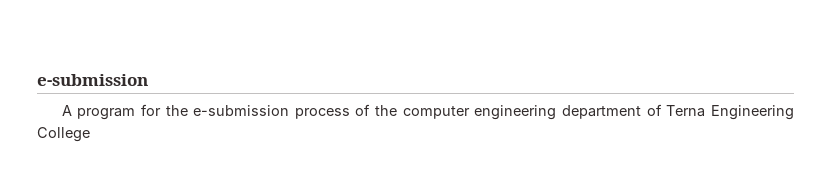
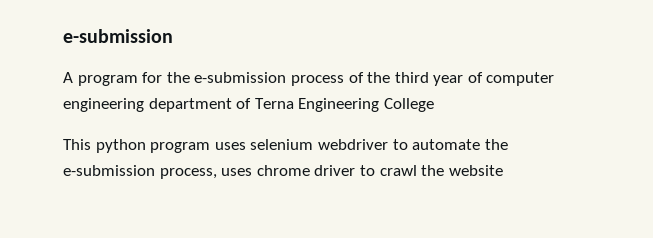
- A program for the e-submission process of the computer engineering department of Terna Engineering College
+ A program for the e-submission process of the third year of computer engineering department of Terna Engineering College
+ This python program uses selenium webdriver to automate the e-submission process, uses chrome driver to crawl the website

